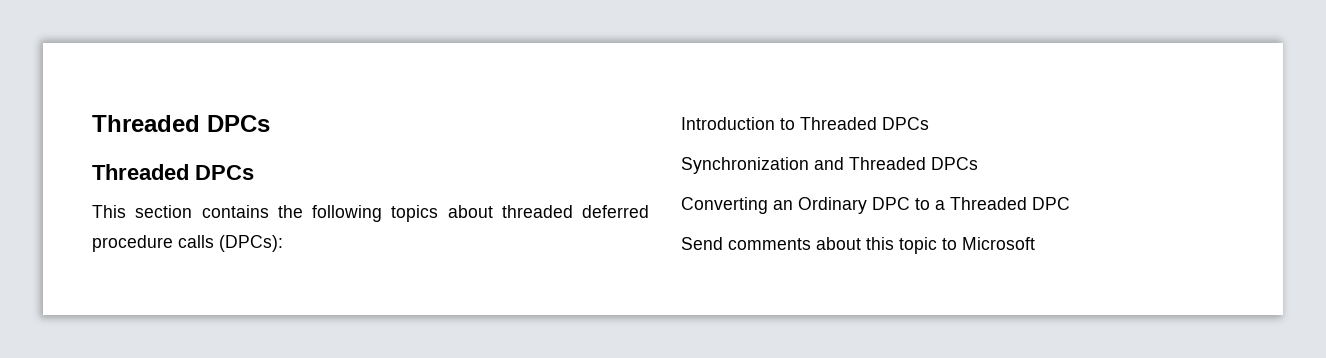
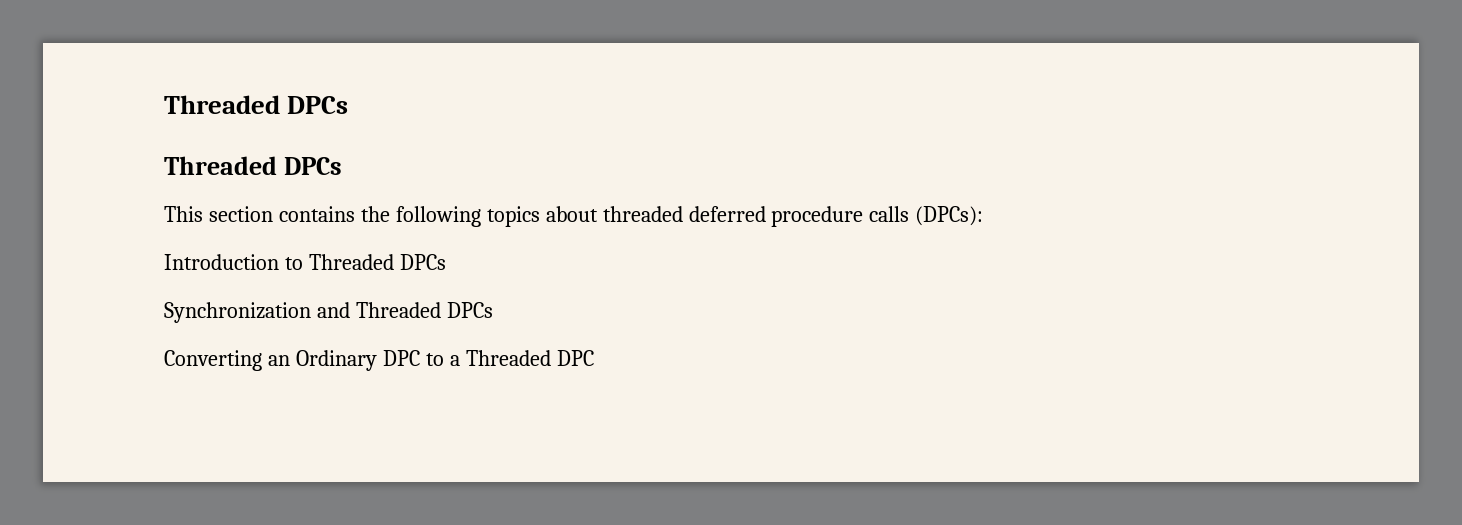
- Send comments about this topic to Microsoft

